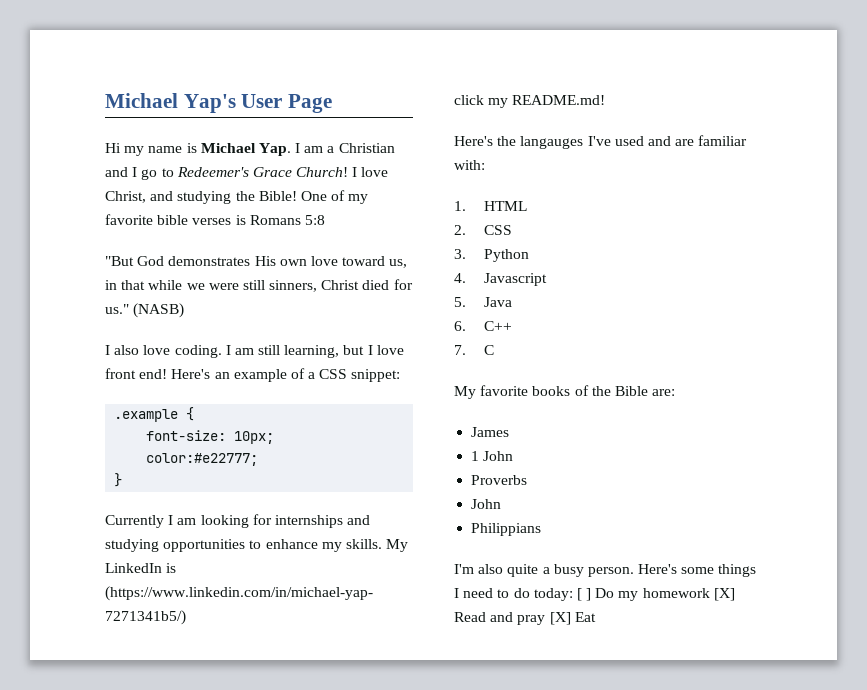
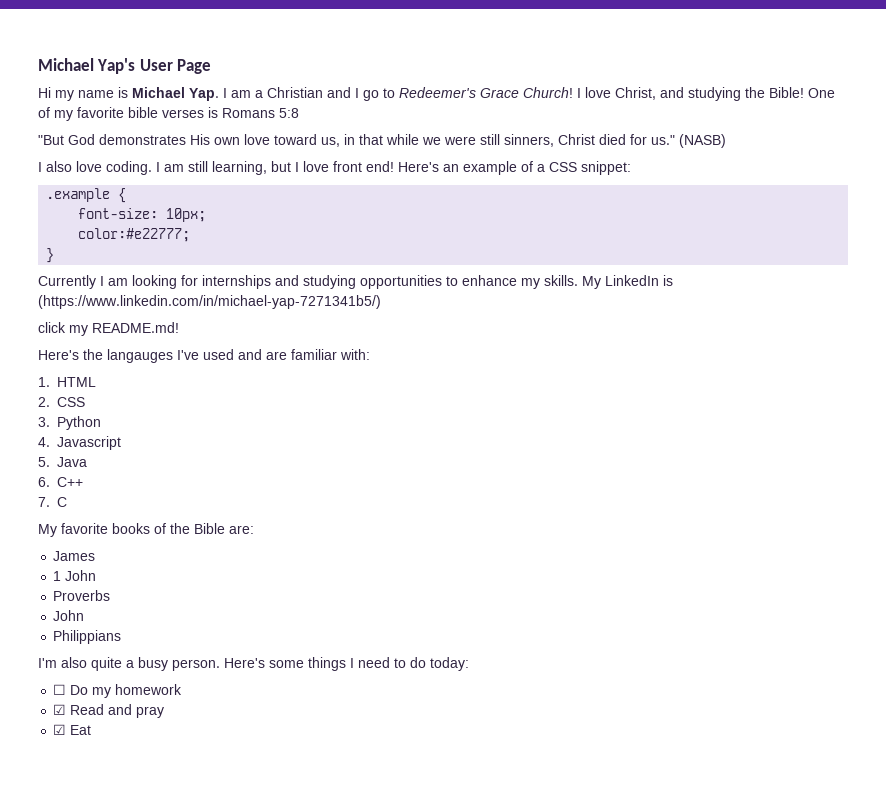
- Here's some things I need to do today: [ ] Do my homework [X] Read and pray [X] Eat
+ Here's some things I need to do today:
+ ☐ Do my homework
+ ☑ Read and pray
+ ☑ Eat

